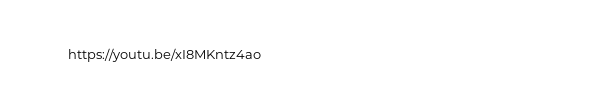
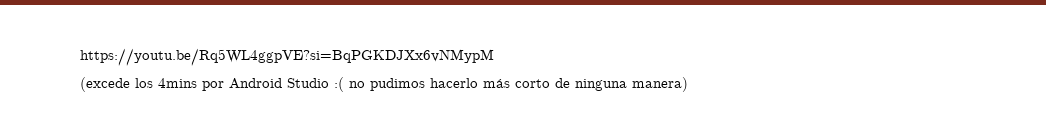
- https://youtu.be/xI8MKntz4ao
+ https://youtu.be/Rq5WL4ggpVE?si=BqPGKDJXx6vNMypM
+ (excede los 4mins por Android Studio :( no pudimos hacerlo más corto de ninguna manera)

